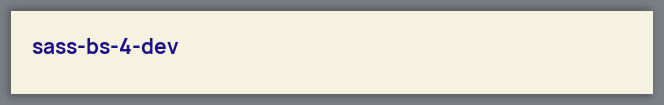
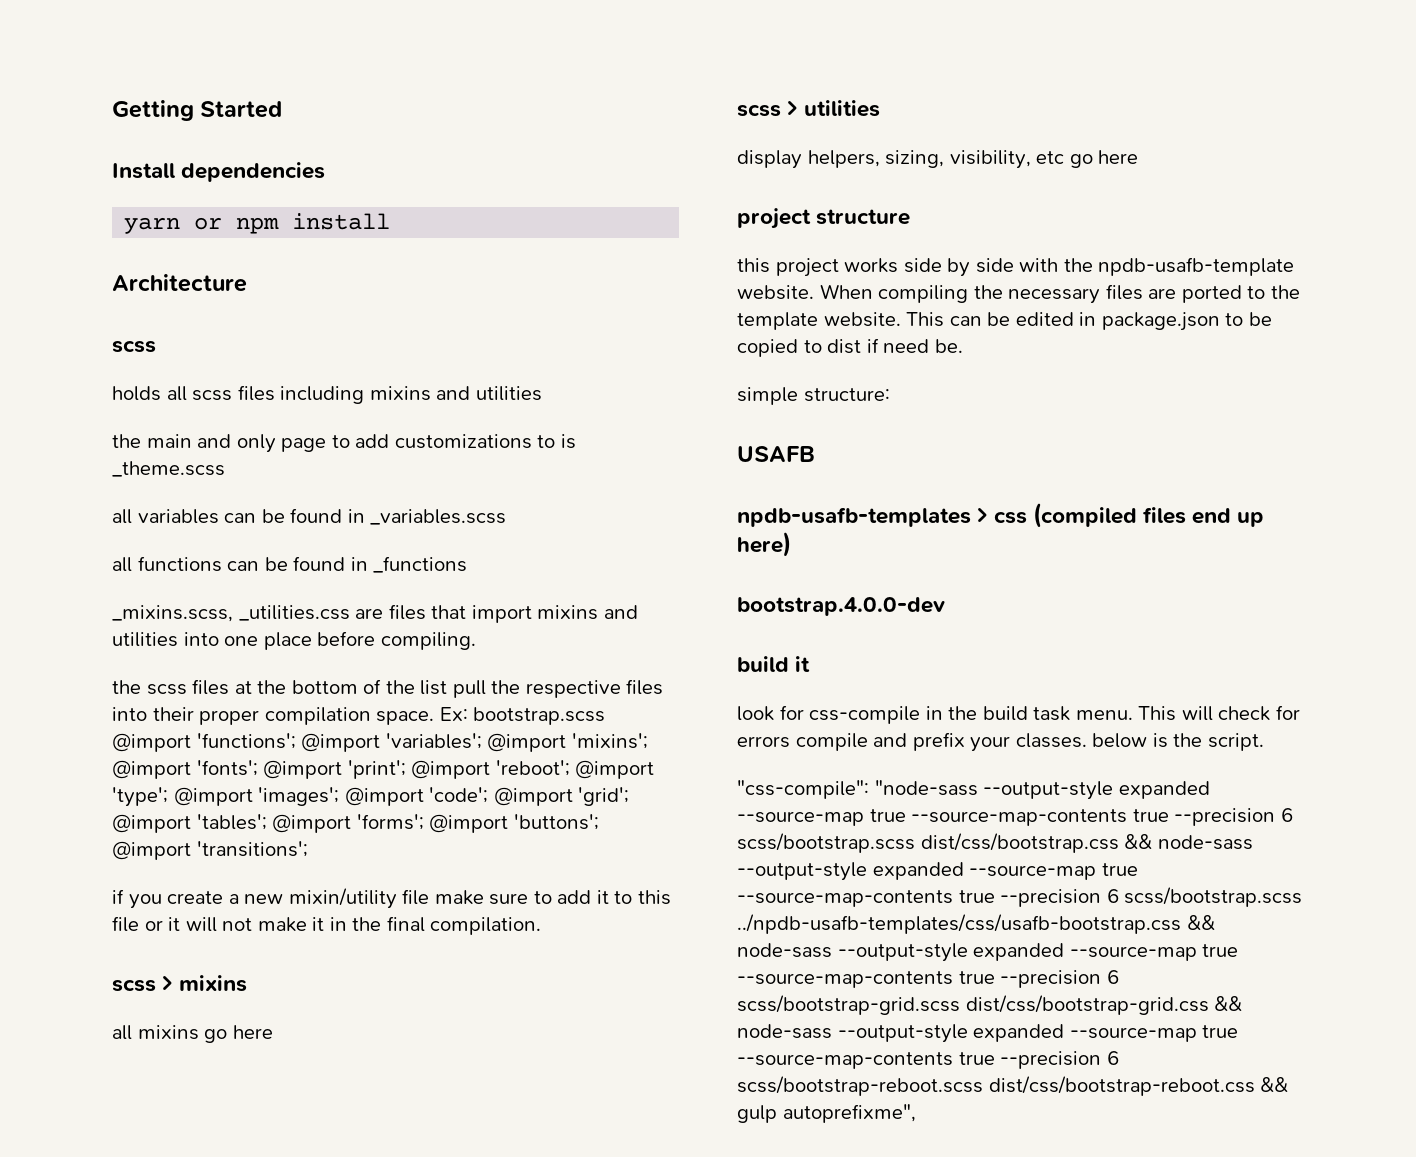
- sass-bs-4-dev
+ Getting Started
+ Install dependencies
+ yarn or npm install
+ Architecture
+ scss
+ holds all scss files including mixins and utilities
+ the main and only page to add customizations to is _theme.scss
+ all variables can be found in _variables.scss
+ all functions can be found in _functions
+ _mixins.scss, _utilities.css are files that import mixins and utilities into one place before compiling.
+ the scss files at the bottom of the list pull the respective files into their proper compilation space. Ex: bootstrap.scss @import 'functions'; @import 'variables'; @import 'mixins'; @import 'fonts'; @import 'print'; @import 'reboot'; @import 'type'; @import 'images'; @import 'code'; @import 'grid'; @import 'tables'; @import 'forms'; @import 'buttons'; @import 'transitions';
+ if you create a new mixin/utility file make sure to add it to this file or it will not make it in the final compilation.
+ scss > mixins
+ all mixins go here
+ scss > utilities
+ display helpers, sizing, visibility, etc go here
+ project structure
+ this project works side by side with the npdb-usafb-template website. When compiling the necessary files are ported to the template website. This can be edited in package.json to be copied to dist if need be.
+ simple structure:
+ USAFB
+ npdb-usafb-templates > css (compiled files end up here)
+ bootstrap.4.0.0-dev
+ build it
+ look for css-compile in the build task menu. This will check for errors compile and prefix your classes. below is the script.
+ "css-compile": "node-sass --output-style expanded --source-map true --source-map-contents true --precision 6 scss/bootstrap.scss dist/css/bootstrap.css && node-sass --output-style expanded --source-map true --source-map-contents true --precision 6 scss/bootstrap.scss ../npdb-usafb-templates/css/usafb-bootstrap.css && node-sass --output-style expanded --source-map true --source-map-contents true --precision 6 scss/bootstrap-grid.scss dist/css/bootstrap-grid.css && node-sass --output-style expanded --source-map true --source-map-contents true --precision 6 scss/bootstrap-reboot.scss dist/css/bootstrap-reboot.css && gulp autoprefixme",

